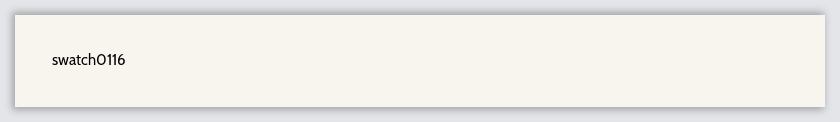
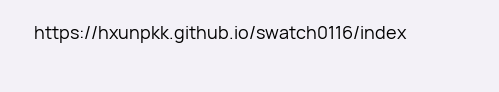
- swatch0116
+ https://hxunpkk.github.io/swatch0116/index

